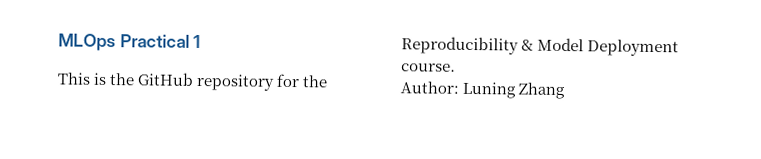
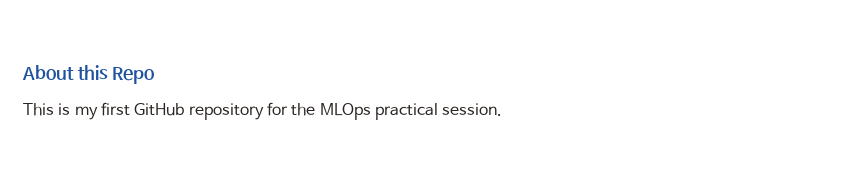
- MLOps Practical 1
+ About this Repo
- This is the GitHub repository for the Reproducibility & Model Deployment course.
- Author: Luning Zhang
+ This is my first GitHub repository for the MLOps practical session.

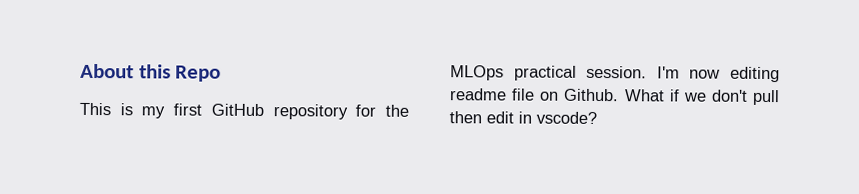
+ I'm now editing readme file on Github. What if we don't pull then edit in vscode?

